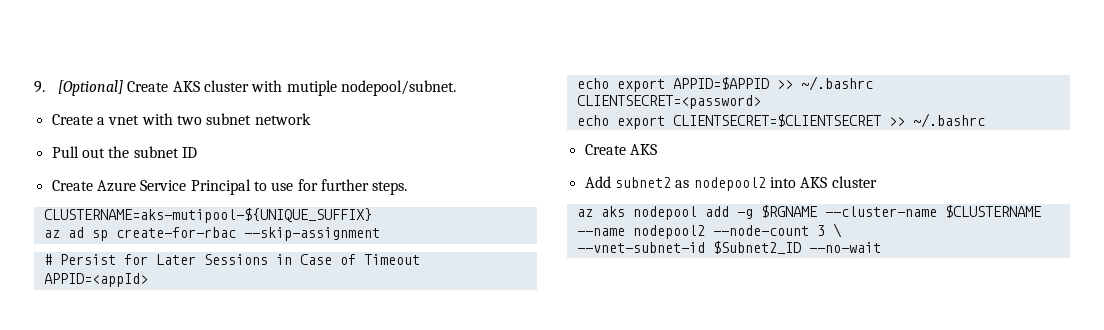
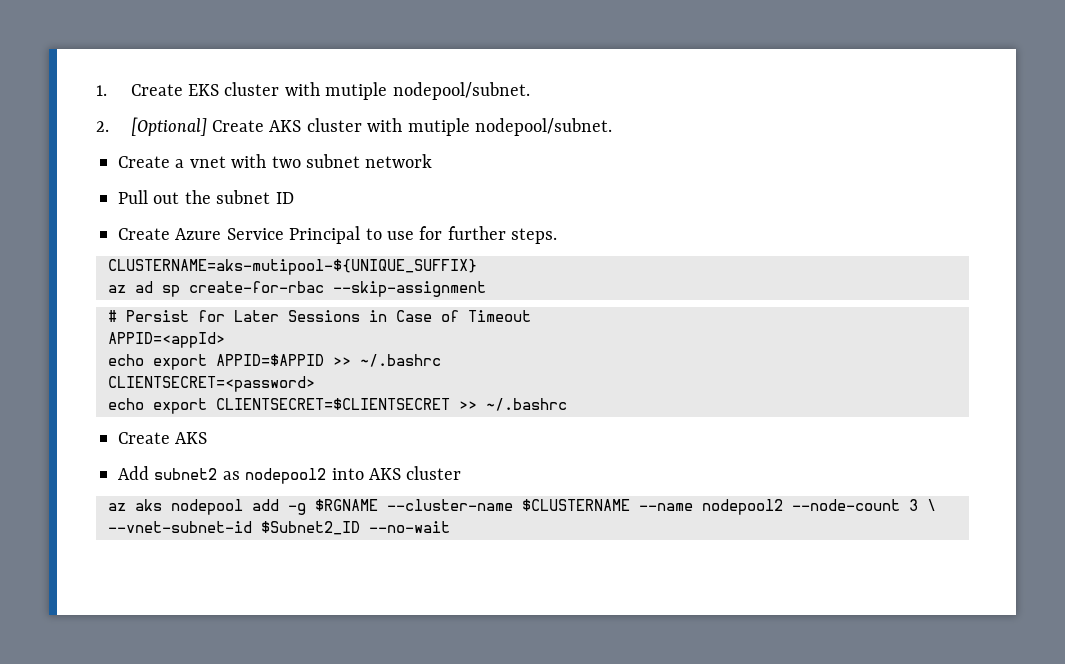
- 9. [Optional] Create AKS cluster with mutiple nodepool/subnet.
+ 1. Create EKS cluster with mutiple nodepool/subnet.
+ 2. [Optional] Create AKS cluster with mutiple nodepool/subnet.

